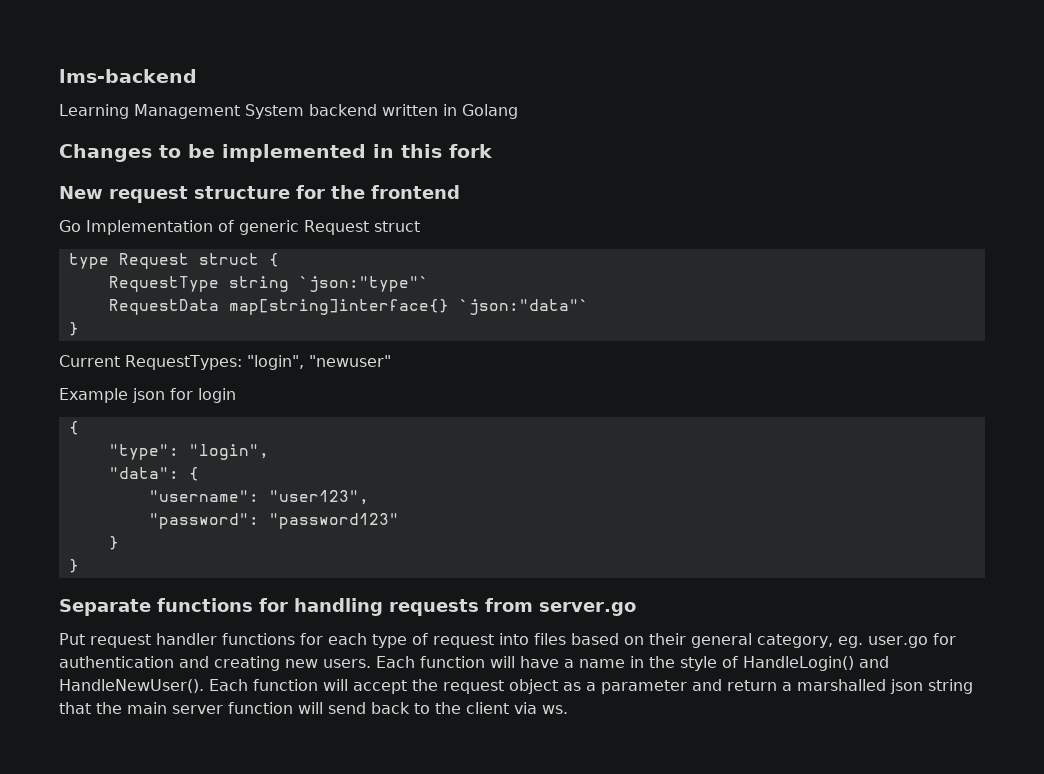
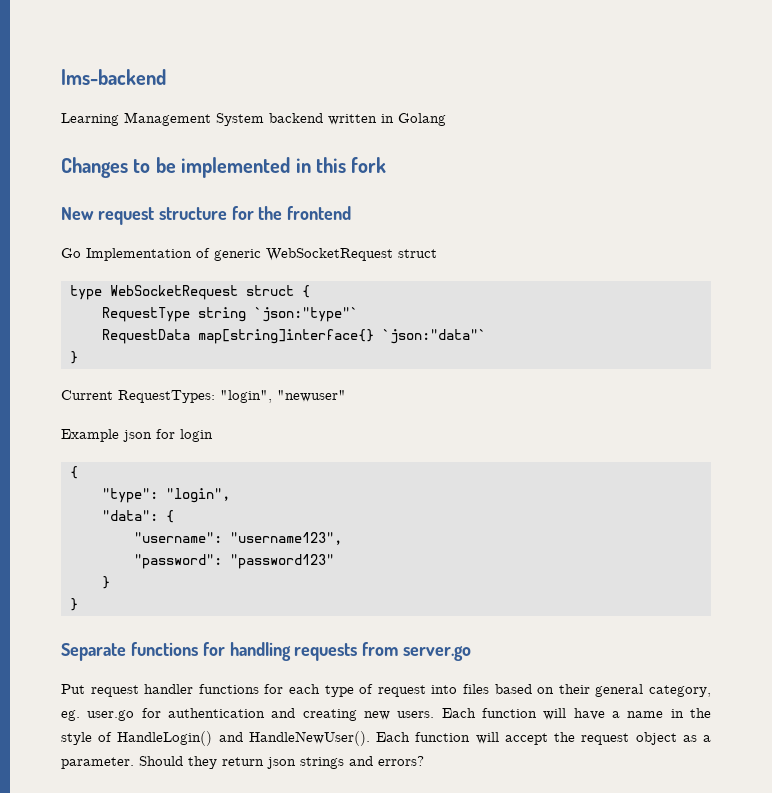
- Go Implementation of generic Request struct
+ Go Implementation of generic WebSocketRequest struct
- type Request struct {
+ type WebSocketRequest struct {
- "username": "user123",
+ "username": "username123",
- Each function will accept the request object as a parameter and return a marshalled json string that the main server function will send back to the client via ws.
+ Each function will accept the request object as a parameter. Should they return json strings and errors?

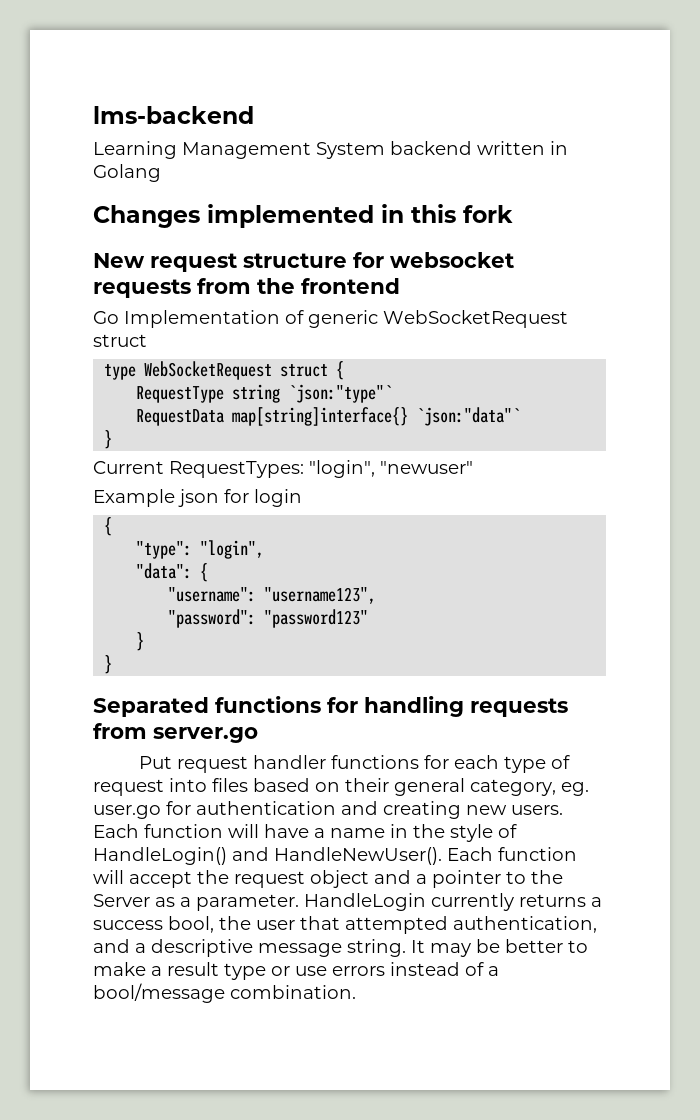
- Changes to be implemented in this fork
+ Changes implemented in this fork
- New request structure for the frontend
+ New request structure for websocket requests from the frontend
- Separate functions for handling requests from server.go
+ Separated functions for handling requests from server.go
- Each function will accept the request object as a parameter. Should they return json strings and errors?
+ Each function will accept the request object and a pointer to the Server as a parameter. HandleLogin currently returns a success bool, the user that attempted authentication, and a descriptive message string. It may be better to make a result type or use errors instead of a bool/message combination.

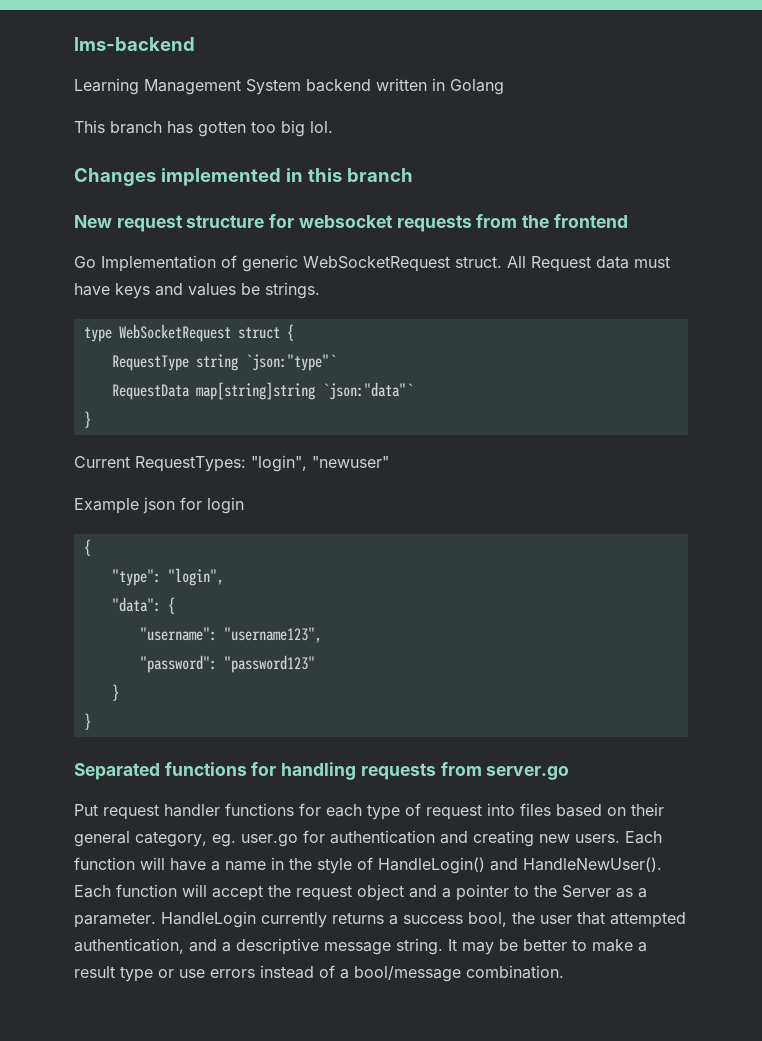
+ This branch has gotten too big lol.
- Changes implemented in this fork
+ Changes implemented in this branch
- Go Implementation of generic WebSocketRequest struct
+ Go Implementation of generic WebSocketRequest struct. All Request data must have keys and values be strings.
- RequestData map[string]interface{} `json:"data"`
+ RequestData map[string]string `json:"data"`

